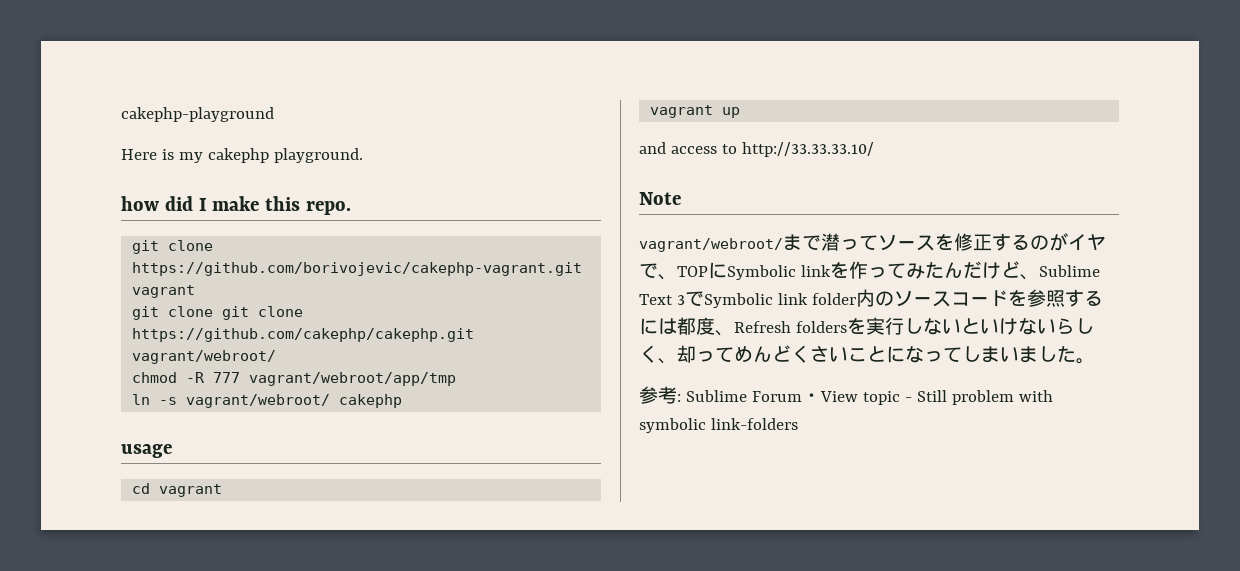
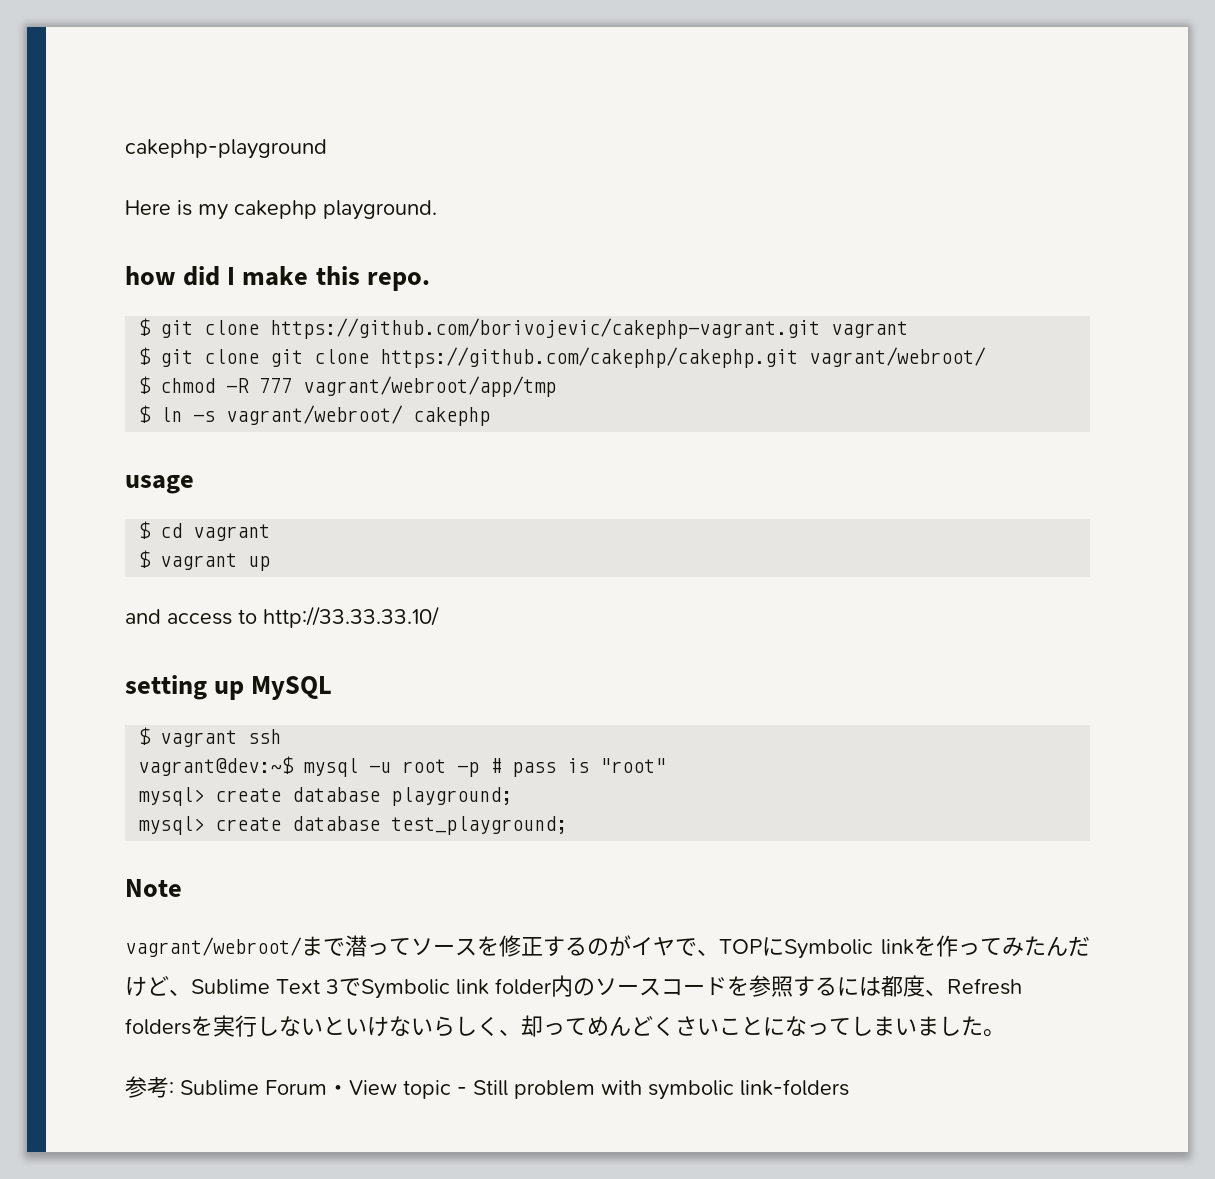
- git clone https://github.com/borivojevic/cakephp-vagrant.git vagrant
+ $ git clone https://github.com/borivojevic/cakephp-vagrant.git vagrant
- git clone git clone https://github.com/cakephp/cakephp.git vagrant/webroot/
+ $ git clone git clone https://github.com/cakephp/cakephp.git vagrant/webroot/
- chmod -R 777 vagrant/webroot/app/tmp
+ $ chmod -R 777 vagrant/webroot/app/tmp
- ln -s vagrant/webroot/ cakephp
+ $ ln -s vagrant/webroot/ cakephp
- cd vagrant
+ $ cd vagrant
- vagrant up
+ $ vagrant up
+ setting up MySQL
+ $ vagrant ssh
+ vagrant@dev:~$ mysql -u root -p # pass is "root"
+ mysql> create database playground;
+ mysql> create database test_playground;

